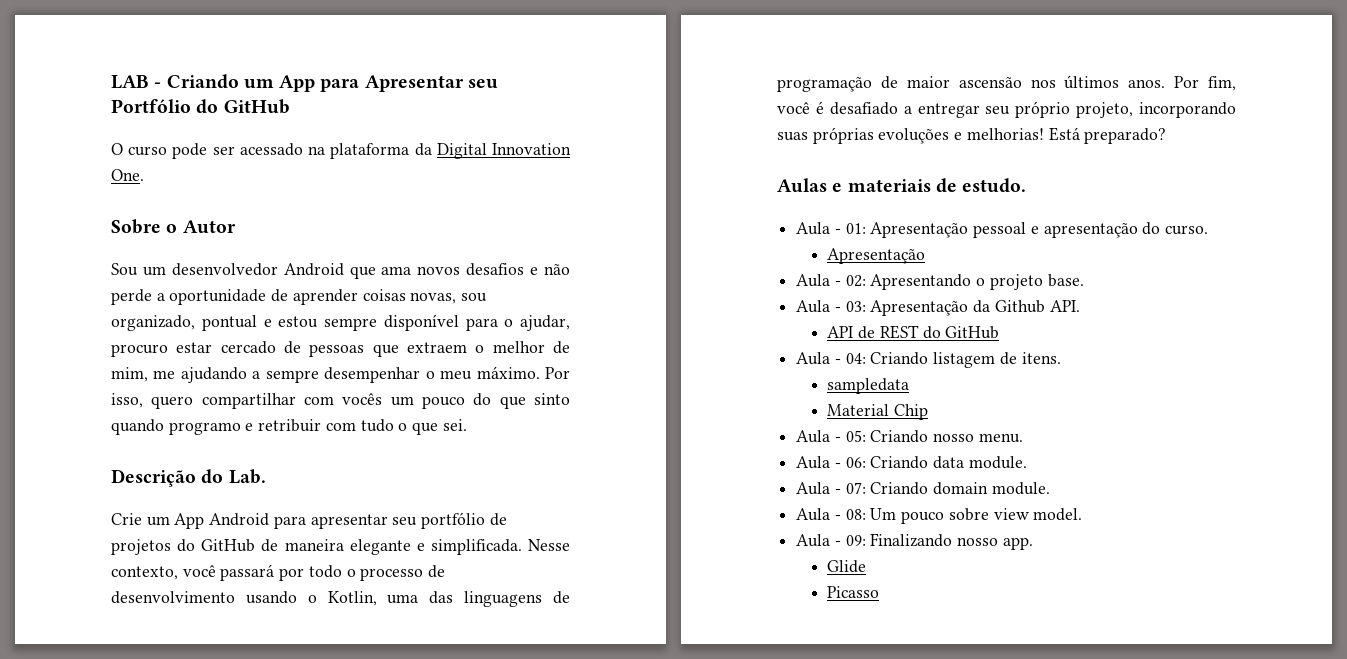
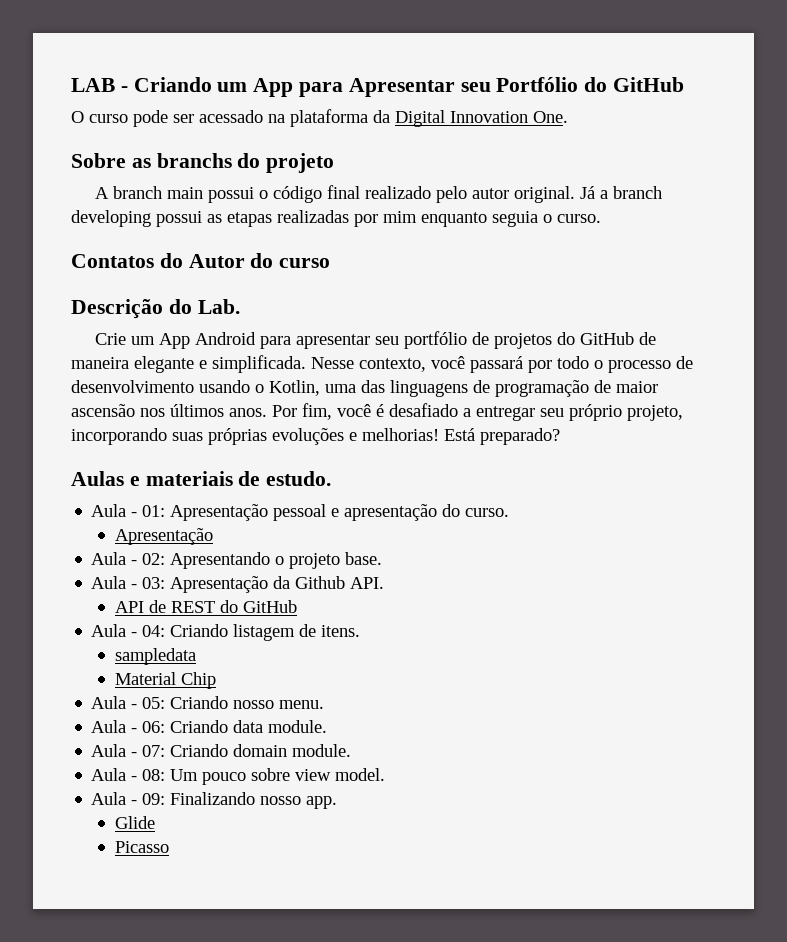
- Sobre o Autor
- Sou um desenvolvedor Android que ama novos desafios e não perde a oportunidade de aprender coisas novas, sou organizado, pontual e estou sempre disponível para o ajudar, procuro estar cercado de pessoas que extraem o melhor de mim, me ajudando a sempre desempenhar o meu máximo. Por isso, quero compartilhar com vocês um pouco do que sinto quando programo e retribuir com tudo o que sei.
+ Sobre as branchs do projeto
+ A branch main possui o código final realizado pelo autor original. Já a branch developing possui as etapas realizadas por mim enquanto seguia o curso.
+ Contatos do Autor do curso

